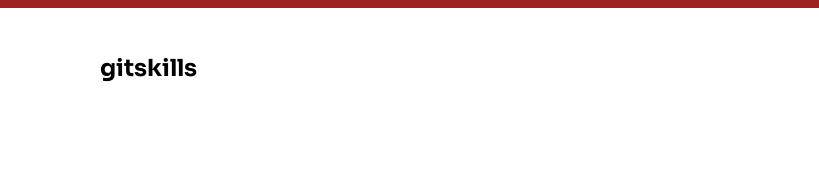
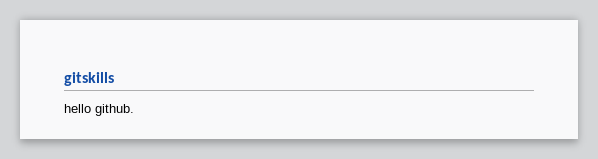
+ hello github.

